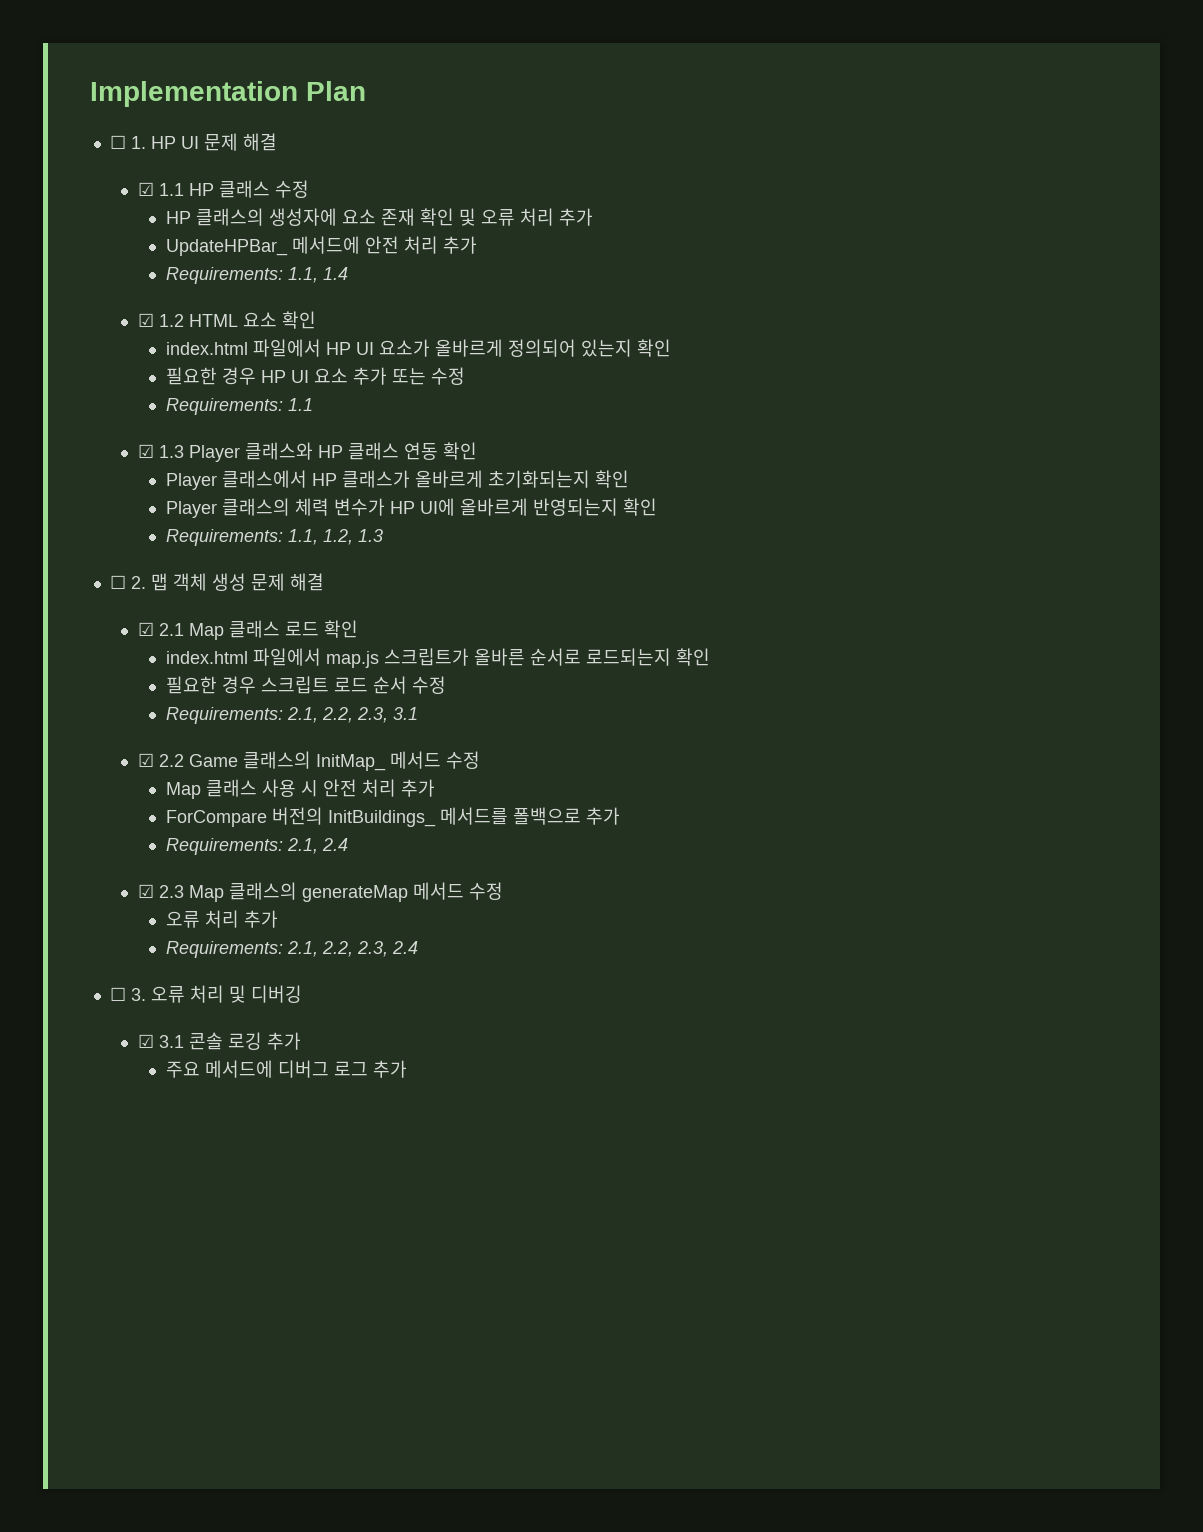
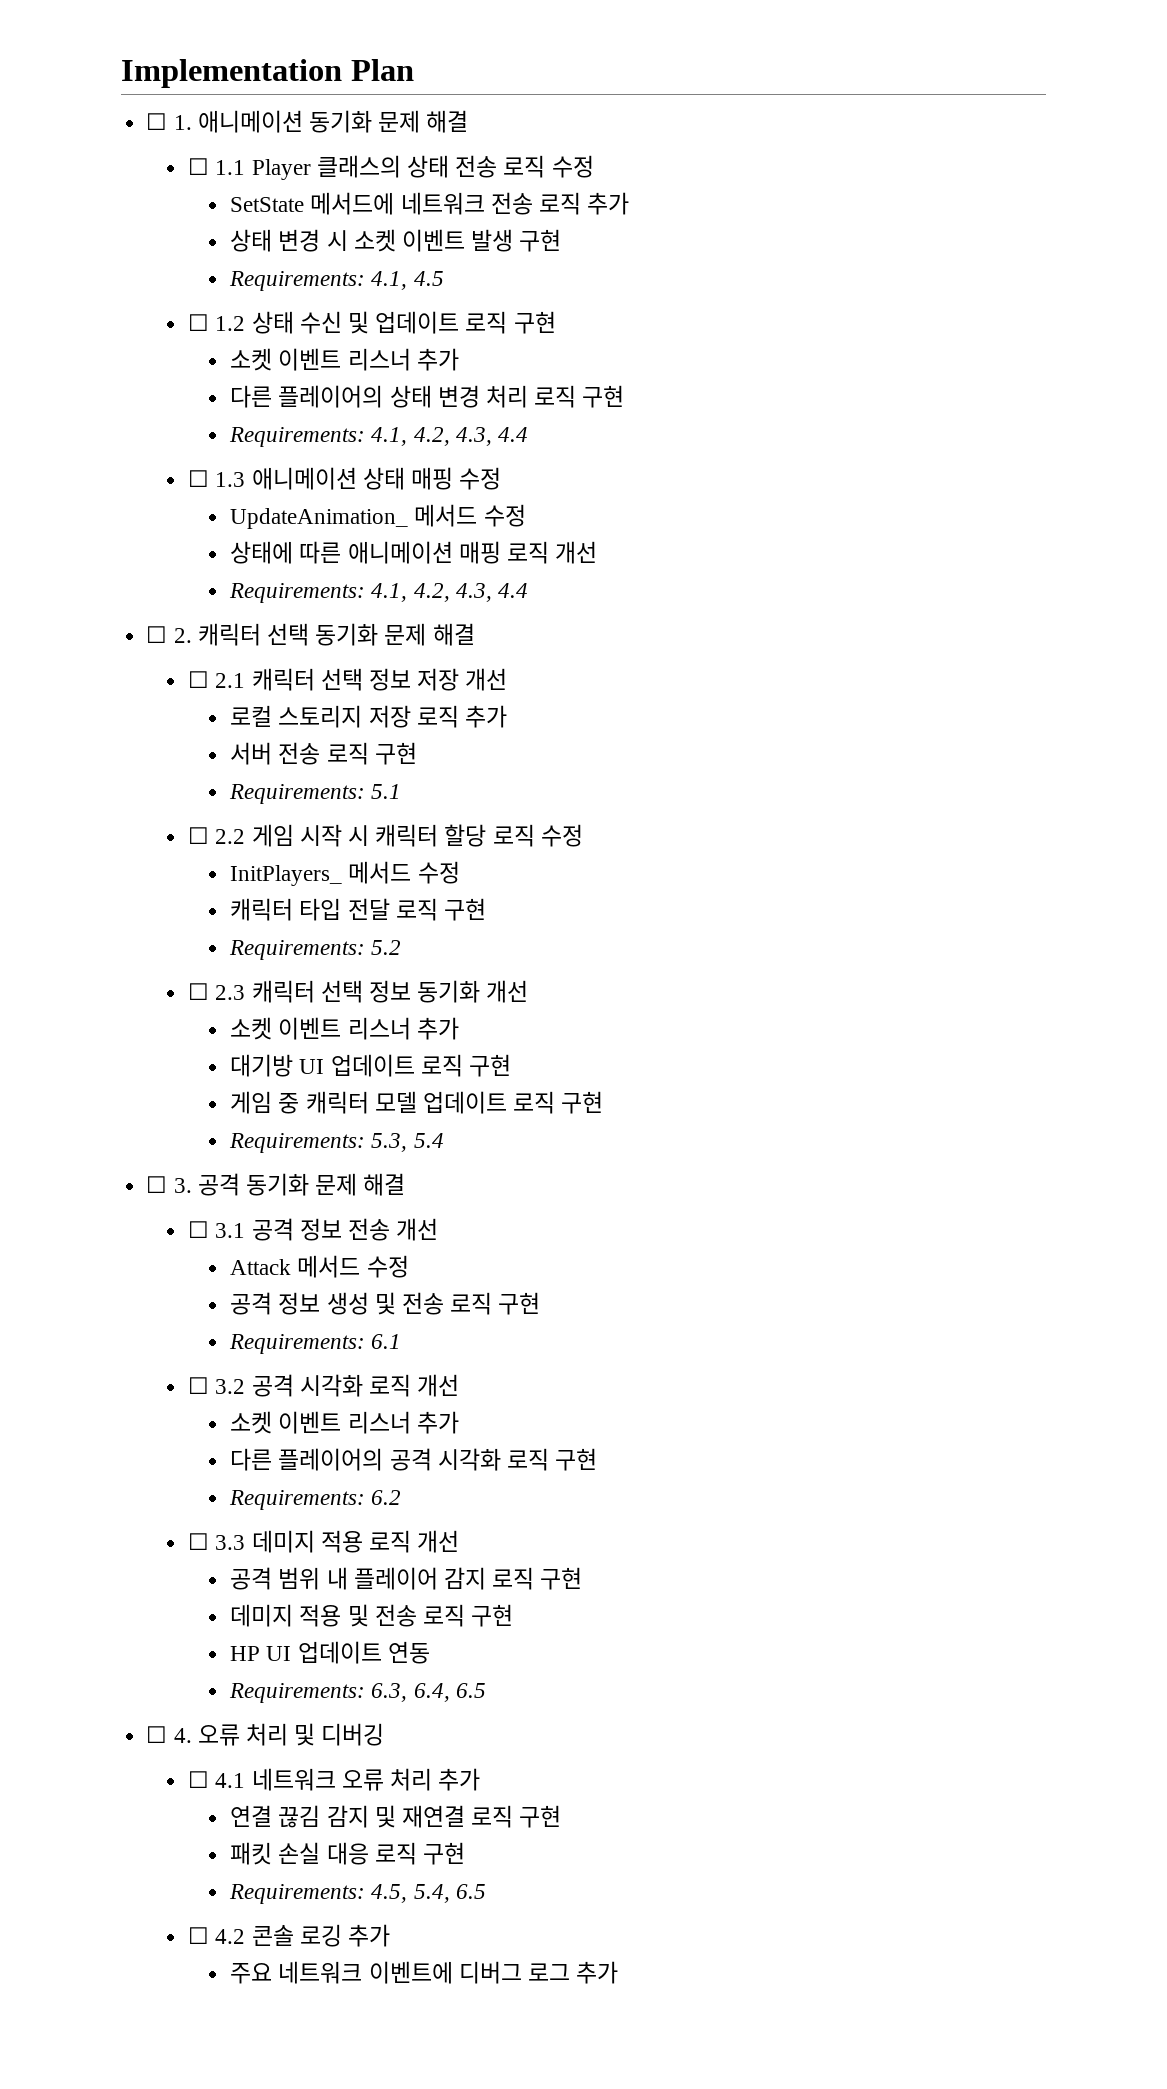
- ☐ 1. HP UI 문제 해결
- ☑ 1.1 HP 클래스 수정
- HP 클래스의 생성자에 요소 존재 확인 및 오류 처리 추가
- UpdateHPBar_ 메서드에 안전 처리 추가
- Requirements: 1.1, 1.4
- ☑ 1.2 HTML 요소 확인
- index.html 파일에서 HP UI 요소가 올바르게 정의되어 있는지 확인
- 필요한 경우 HP UI 요소 추가 또는 수정
- Requirements: 1.1
- ☑ 1.3 Player 클래스와 HP 클래스 연동 확인
- Player 클래스에서 HP 클래스가 올바르게 초기화되는지 확인
- Player 클래스의 체력 변수가 HP UI에 올바르게 반영되는지 확인
- Requirements: 1.1, 1.2, 1.3
+ ☐ 1. 애니메이션 동기화 문제 해결
+ ☐ 1.1 Player 클래스의 상태 전송 로직 수정
+ SetState 메서드에 네트워크 전송 로직 추가
+ 상태 변경 시 소켓 이벤트 발생 구현
+ Requirements: 4.1, 4.5
+ ☐ 1.2 상태 수신 및 업데이트 로직 구현
+ 소켓 이벤트 리스너 추가
+ 다른 플레이어의 상태 변경 처리 로직 구현
+ Requirements: 4.1, 4.2, 4.3, 4.4
+ ☐ 1.3 애니메이션 상태 매핑 수정
+ UpdateAnimation_ 메서드 수정
+ 상태에 따른 애니메이션 매핑 로직 개선
+ Requirements: 4.1, 4.2, 4.3, 4.4
- ☐ 2. 맵 객체 생성 문제 해결
- ☑ 2.1 Map 클래스 로드 확인
- index.html 파일에서 map.js 스크립트가 올바른 순서로 로드되는지 확인
- 필요한 경우 스크립트 로드 순서 수정
- Requirements: 2.1, 2.2, 2.3, 3.1
- ☑ 2.2 Game 클래스의 InitMap_ 메서드 수정
- Map 클래스 사용 시 안전 처리 추가
- ForCompare 버전의 InitBuildings_ 메서드를 폴백으로 추가
- Requirements: 2.1, 2.4
- ☑ 2.3 Map 클래스의 generateMap 메서드 수정
- 오류 처리 추가
- Requirements: 2.1, 2.2, 2.3, 2.4
- ☐ 3. 오류 처리 및 디버깅
- ☑ 3.1 콘솔 로깅 추가
+ ☐ 2. 캐릭터 선택 동기화 문제 해결
+ ☐ 2.1 캐릭터 선택 정보 저장 개선
+ 로컬 스토리지 저장 로직 추가
+ 서버 전송 로직 구현
+ Requirements: 5.1
+ ☐ 2.2 게임 시작 시 캐릭터 할당 로직 수정
+ InitPlayers_ 메서드 수정
+ 캐릭터 타입 전달 로직 구현
+ Requirements: 5.2
+ ☐ 2.3 캐릭터 선택 정보 동기화 개선
+ 소켓 이벤트 리스너 추가
+ 대기방 UI 업데이트 로직 구현
+ 게임 중 캐릭터 모델 업데이트 로직 구현
+ Requirements: 5.3, 5.4
+ ☐ 3. 공격 동기화 문제 해결
+ ☐ 3.1 공격 정보 전송 개선
+ Attack 메서드 수정
+ 공격 정보 생성 및 전송 로직 구현
+ Requirements: 6.1
+ ☐ 3.2 공격 시각화 로직 개선
+ 소켓 이벤트 리스너 추가
+ 다른 플레이어의 공격 시각화 로직 구현
+ Requirements: 6.2
+ ☐ 3.3 데미지 적용 로직 개선
+ 공격 범위 내 플레이어 감지 로직 구현
+ 데미지 적용 및 전송 로직 구현
+ HP UI 업데이트 연동
+ Requirements: 6.3, 6.4, 6.5
+ ☐ 4. 오류 처리 및 디버깅
+ ☐ 4.1 네트워크 오류 처리 추가
+ 연결 끊김 감지 및 재연결 로직 구현
+ 패킷 손실 대응 로직 구현
+ Requirements: 4.5, 5.4, 6.5
+ ☐ 4.2 콘솔 로깅 추가
- 주요 메서드에 디버그 로그 추가
+ 주요 네트워크 이벤트에 디버그 로그 추가

